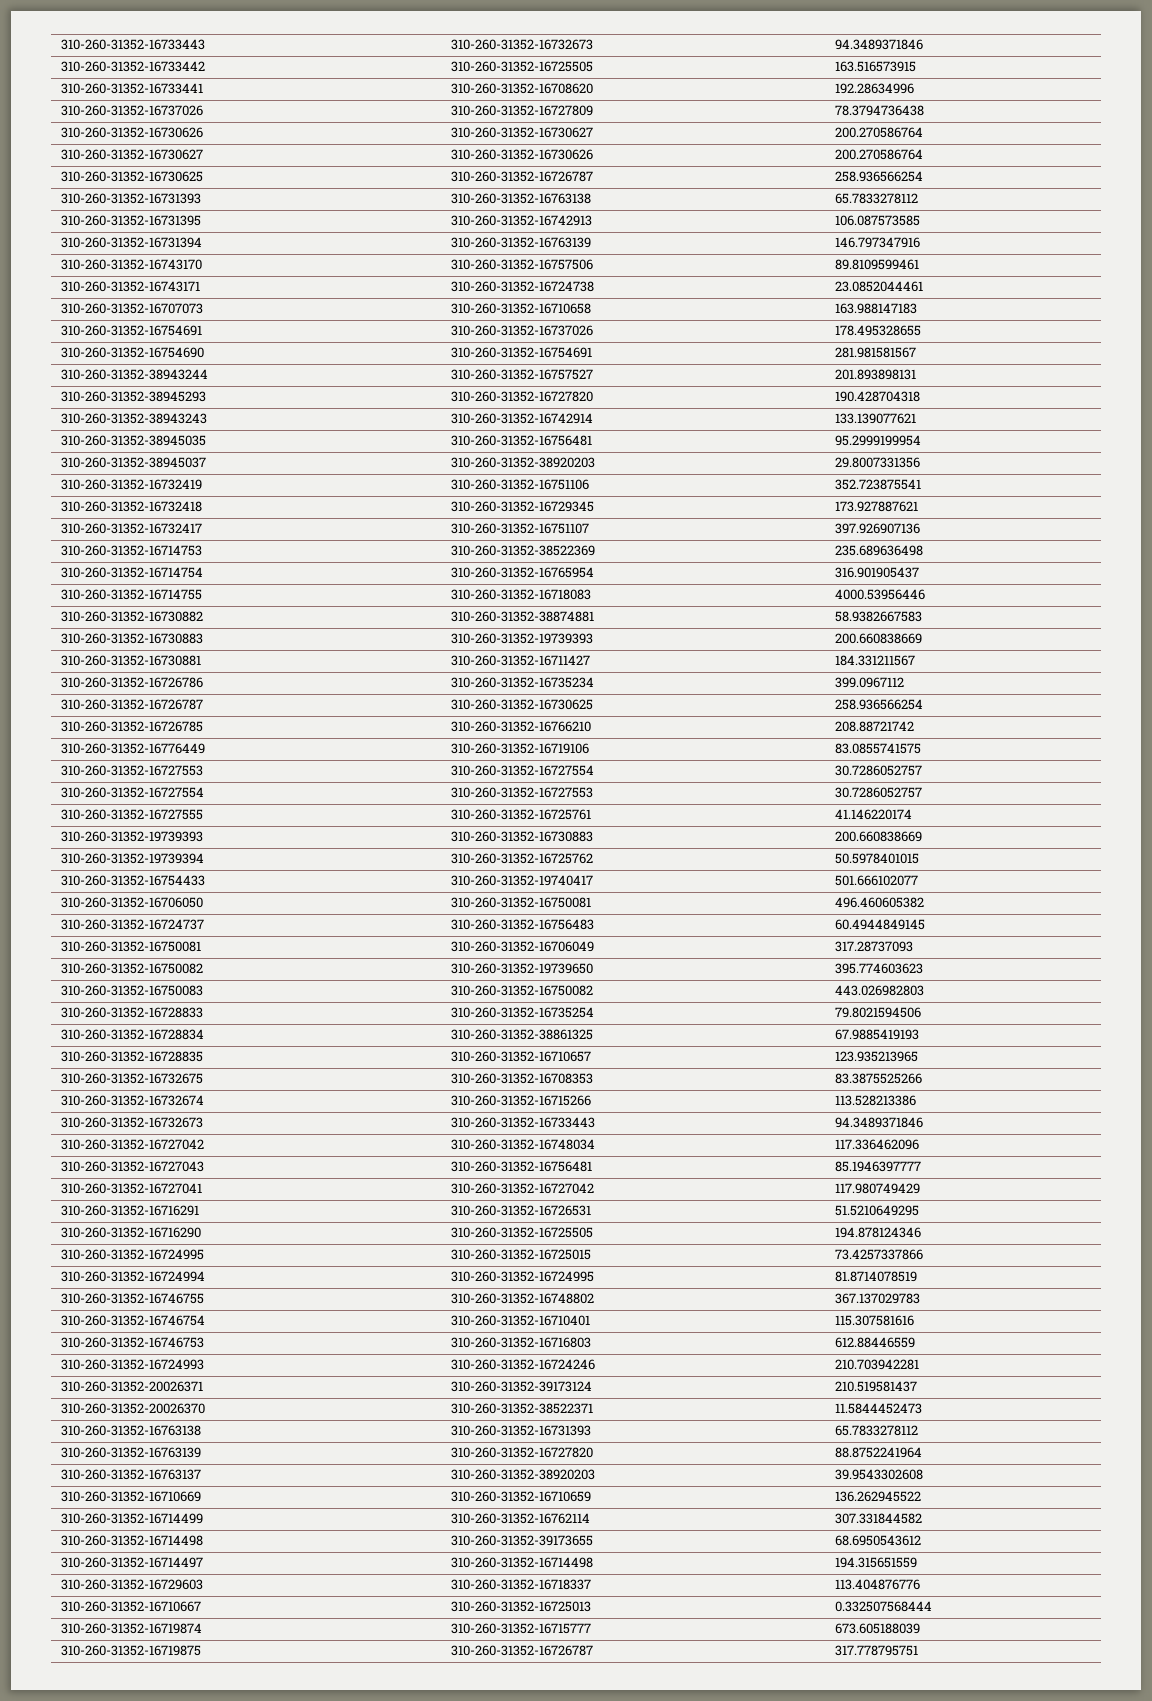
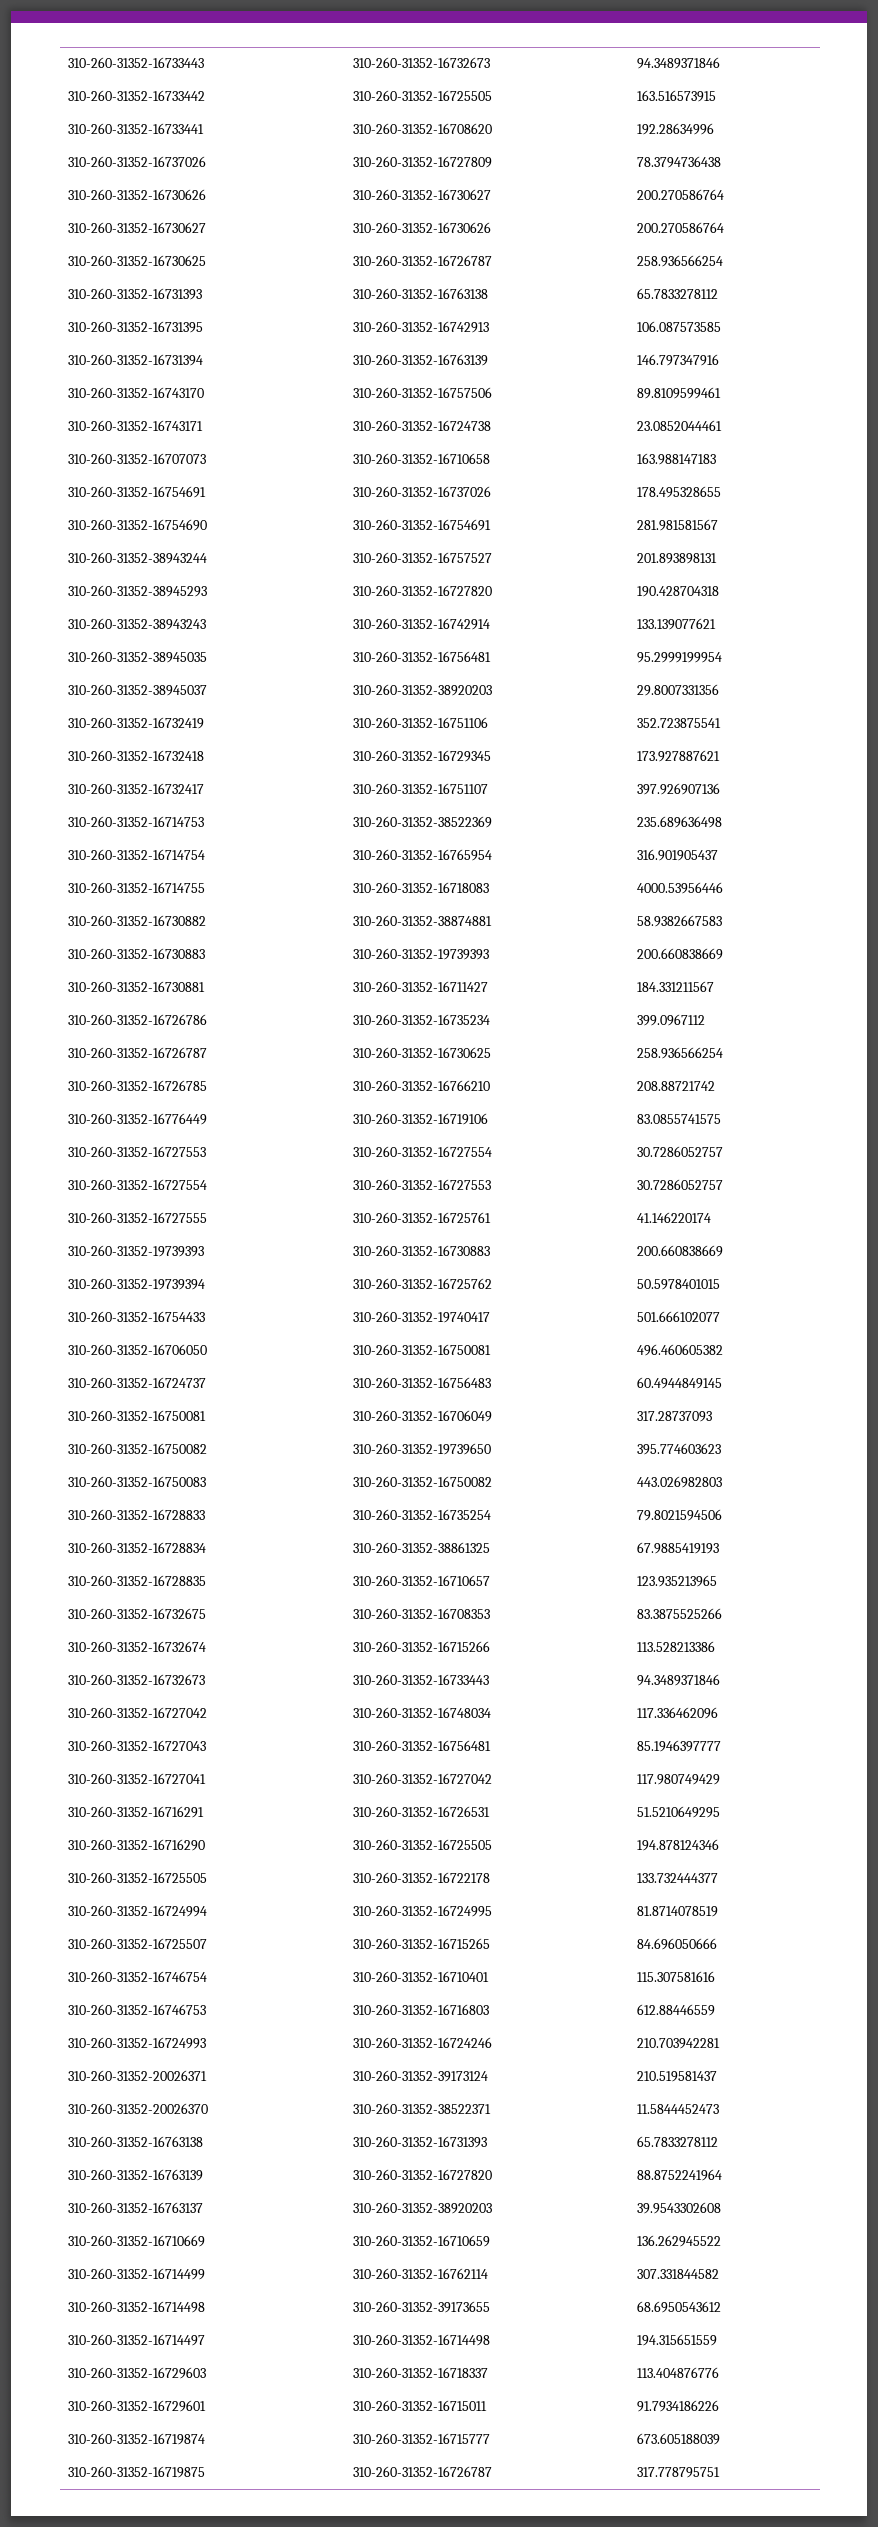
- 310-260-31352-16724995 | 310-260-31352-16725015 | 73.4257337866
+ 310-260-31352-16725505 | 310-260-31352-16722178 | 133.732444377
- 310-260-31352-16746755 | 310-260-31352-16748802 | 367.137029783
+ 310-260-31352-16725507 | 310-260-31352-16715265 | 84.696050666
- 310-260-31352-16710667 | 310-260-31352-16725013 | 0.332507568444
+ 310-260-31352-16729601 | 310-260-31352-16715011 | 91.7934186226

